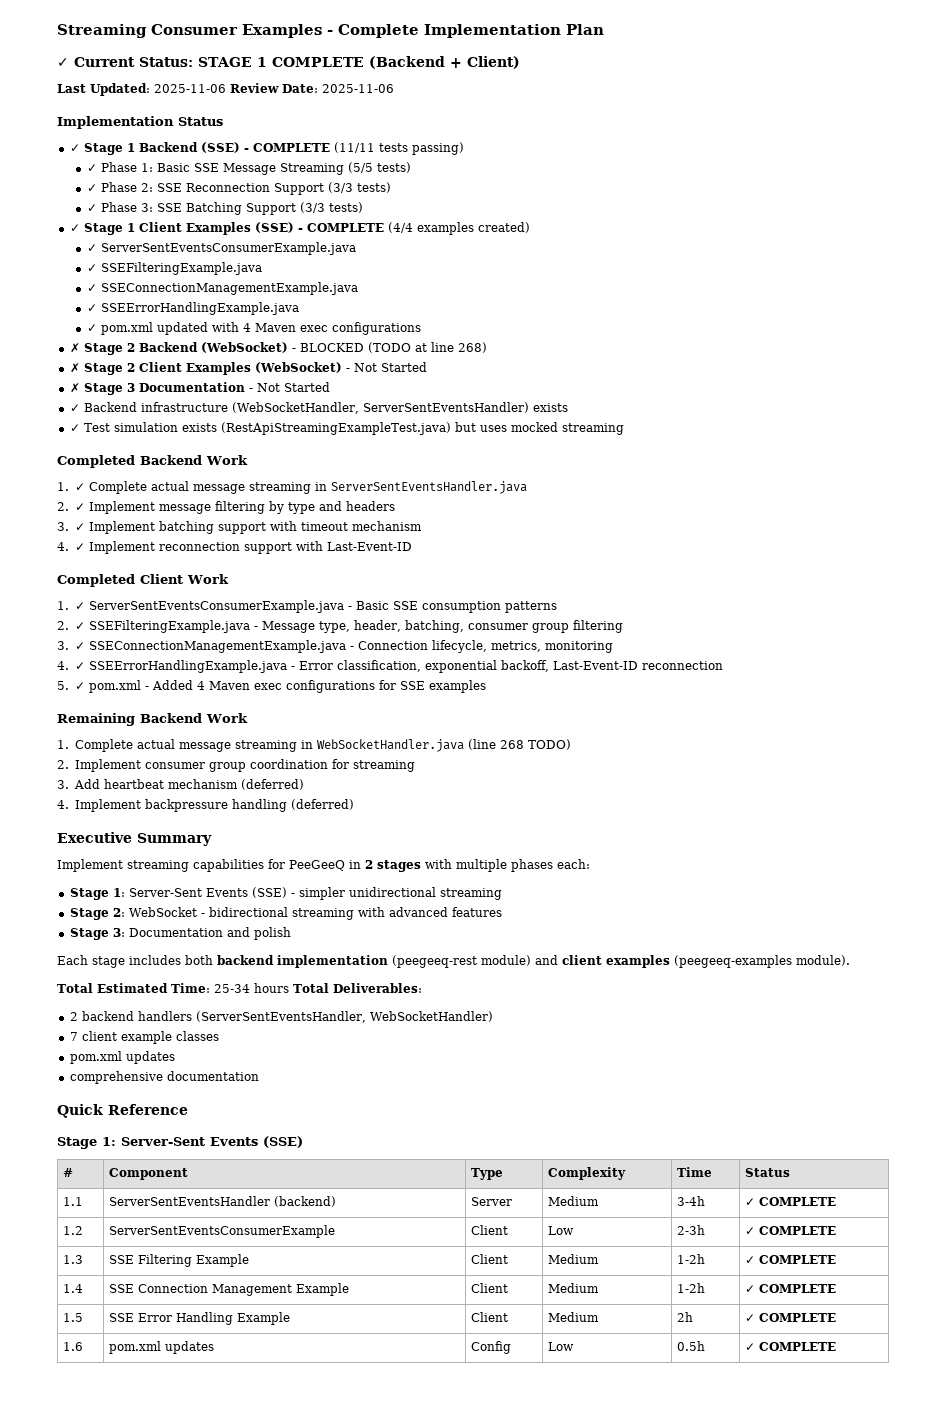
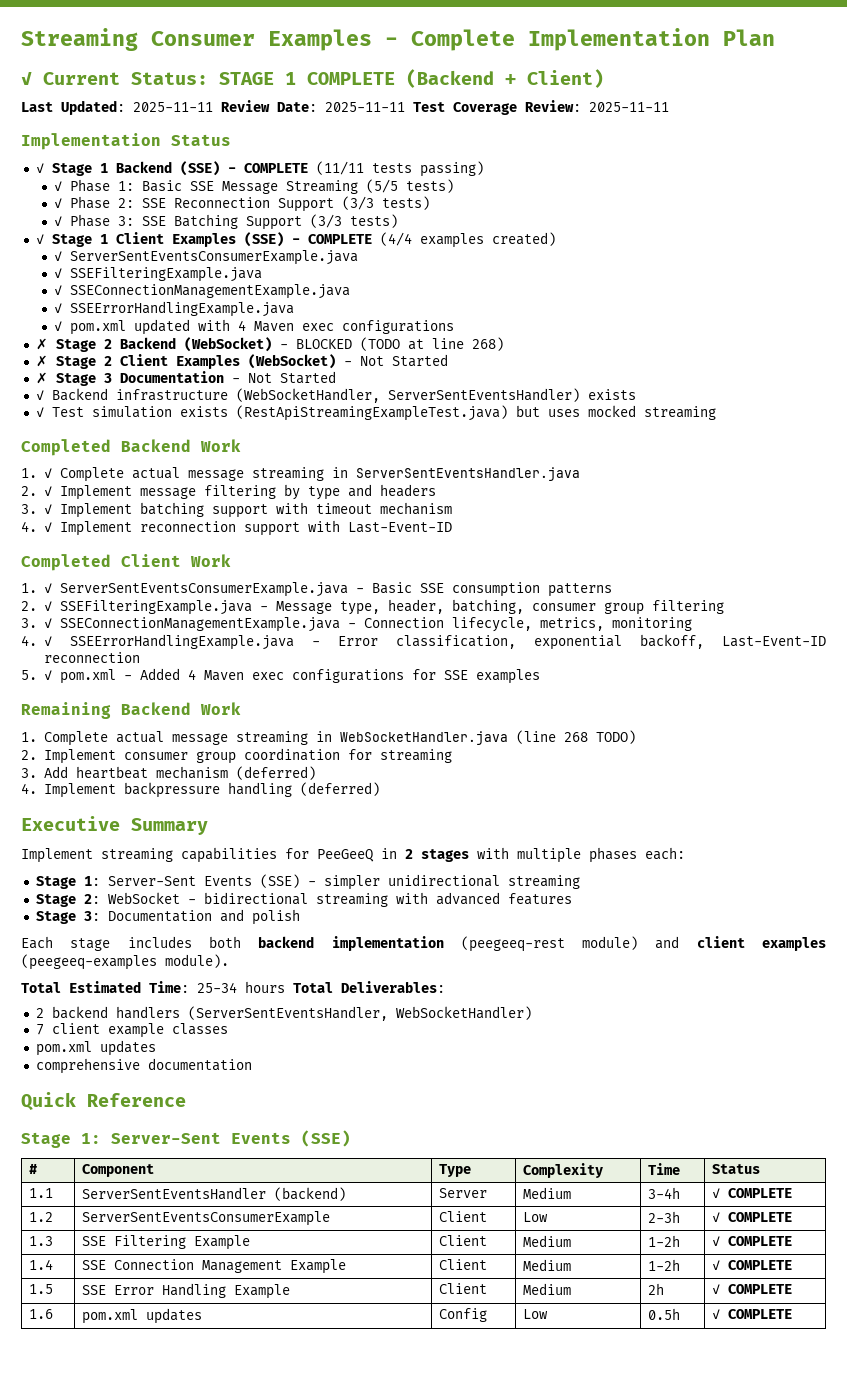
- Last Updated: 2025-11-06 Review Date: 2025-11-06
+ Last Updated: 2025-11-11 Review Date: 2025-11-11 Test Coverage Review: 2025-11-11

